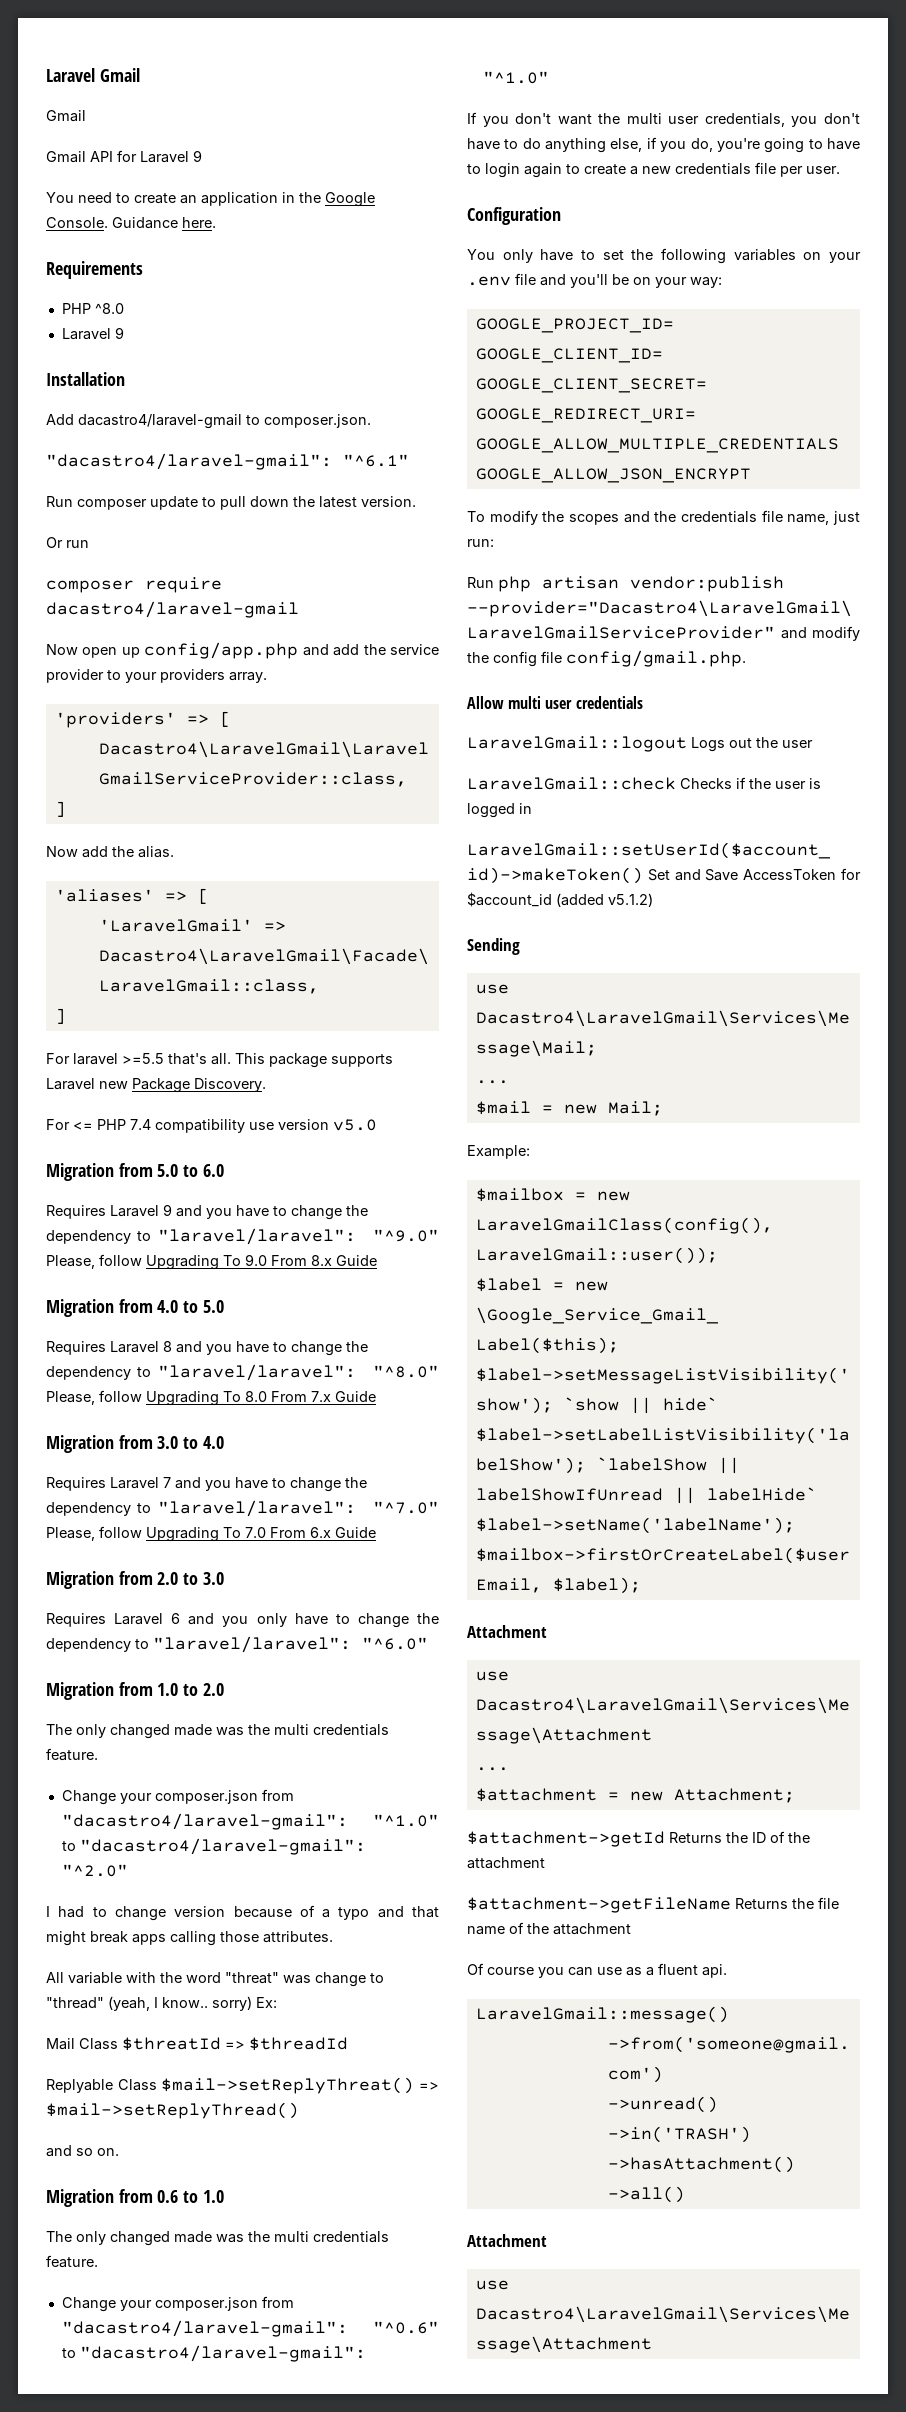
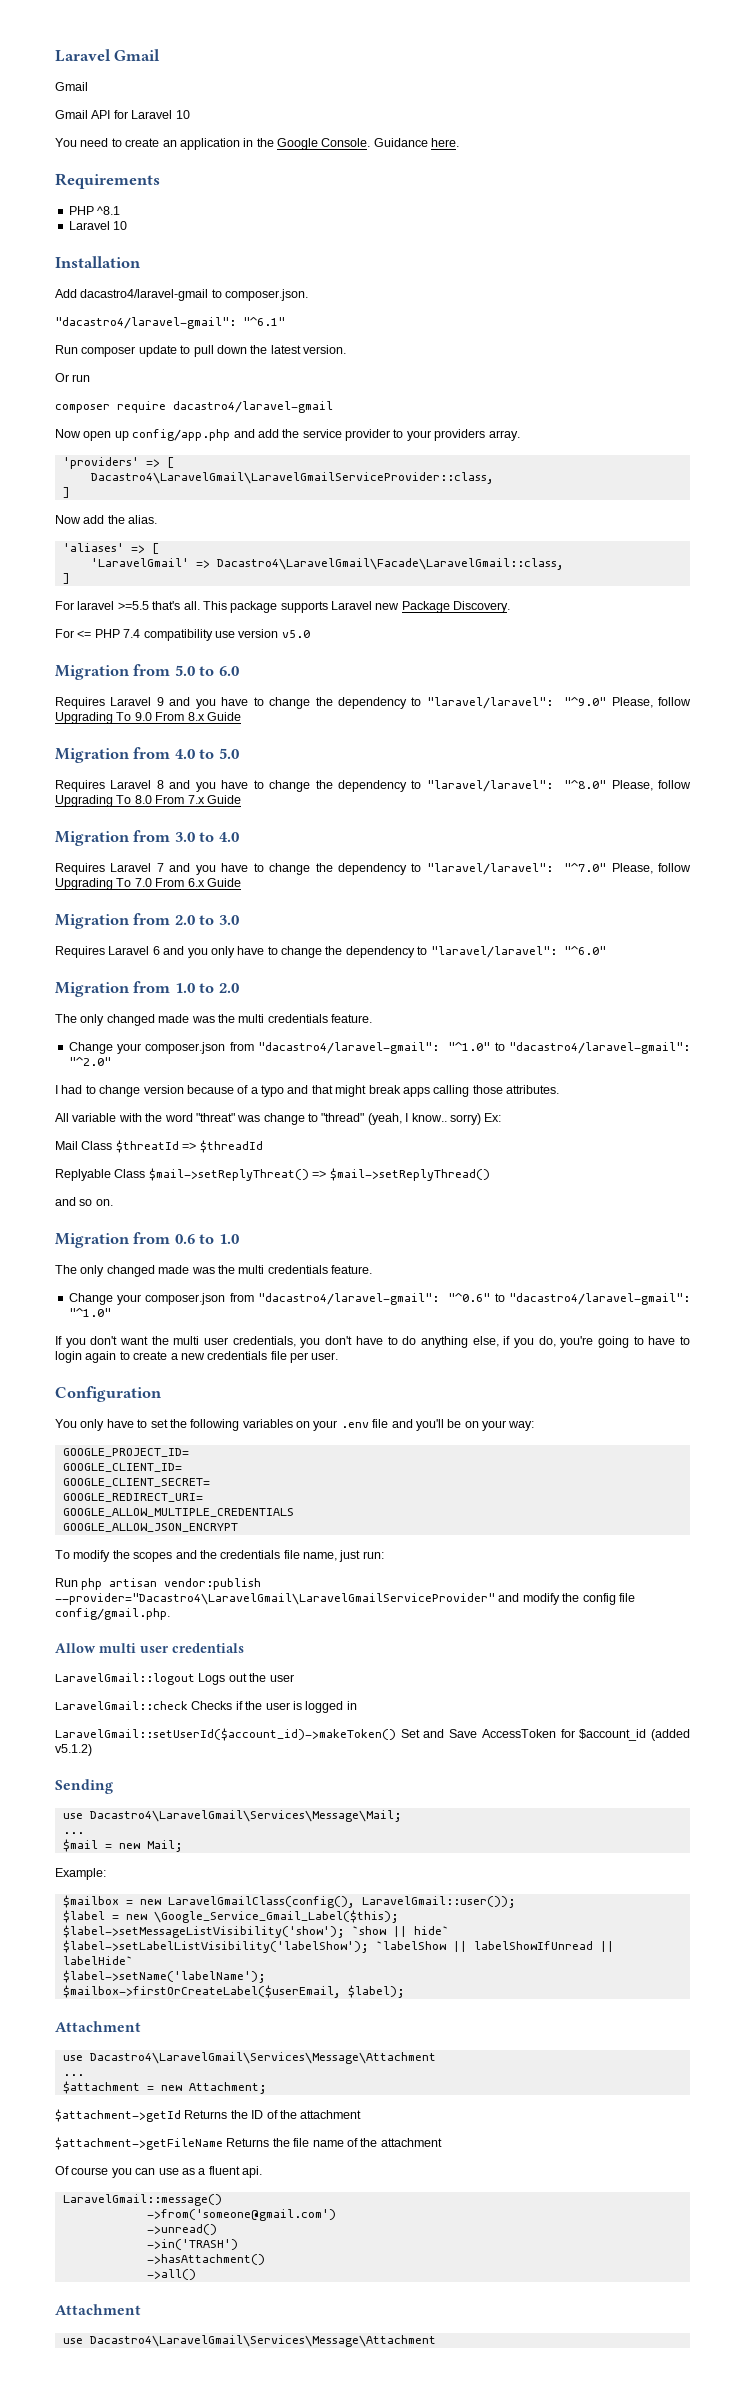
- Gmail API for Laravel 9
+ Gmail API for Laravel 10
- PHP ^8.0
- Laravel 9
+ PHP ^8.1
+ Laravel 10

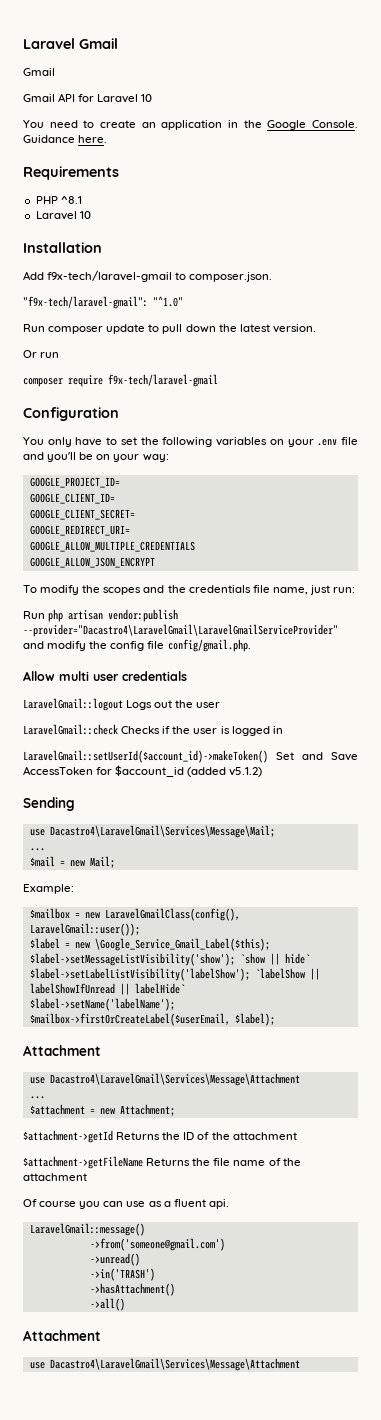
- Add dacastro4/laravel-gmail to composer.json.
+ Add f9x-tech/laravel-gmail to composer.json.
- "dacastro4/laravel-gmail": "^6.1"
+ "f9x-tech/laravel-gmail": "^1.0"
- composer require dacastro4/laravel-gmail
- Now open up config/app.php and add the service provider to your providers array.
- 'providers' => [
- Dacastro4\LaravelGmail\LaravelGmailServiceProvider::class,
- ]
- Now add the alias.
- 'aliases' => [
- 'LaravelGmail' => Dacastro4\LaravelGmail\Facade\LaravelGmail::class,
- ]
- For laravel >=5.5 that's all. This package supports Laravel new Package Discovery.
- For <= PHP 7.4 compatibility use version v5.0
- Migration from 5.0 to 6.0
- Requires Laravel 9 and you have to change the dependency to "laravel/laravel": "^9.0" Please, follow Upgrading To 9.0 From 8.x Guide
- Migration from 4.0 to 5.0
- Requires Laravel 8 and you have to change the dependency to "laravel/laravel": "^8.0" Please, follow Upgrading To 8.0 From 7.x Guide
- Migration from 3.0 to 4.0
- Requires Laravel 7 and you have to change the dependency to "laravel/laravel": "^7.0" Please, follow Upgrading To 7.0 From 6.x Guide
- Migration from 2.0 to 3.0
- Requires Laravel 6 and you only have to change the dependency to "laravel/laravel": "^6.0"
- Migration from 1.0 to 2.0
- The only changed made was the multi credentials feature.
- Change your composer.json from "dacastro4/laravel-gmail": "^1.0" to "dacastro4/laravel-gmail": "^2.0"
- I had to change version because of a typo and that might break apps calling those attributes.
- All variable with the word "threat" was change to "thread" (yeah, I know.. sorry) Ex:
- Mail Class $threatId => $threadId
- Replyable Class $mail->setReplyThreat() => $mail->setReplyThread()
- and so on.
- Migration from 0.6 to 1.0
- The only changed made was the multi credentials feature.
- Change your composer.json from "dacastro4/laravel-gmail": "^0.6" to "dacastro4/laravel-gmail": "^1.0"
- If you don't want the multi user credentials, you don't have to do anything else, if you do, you're going to have to login again to create a new credentials file per user.
+ composer require f9x-tech/laravel-gmail

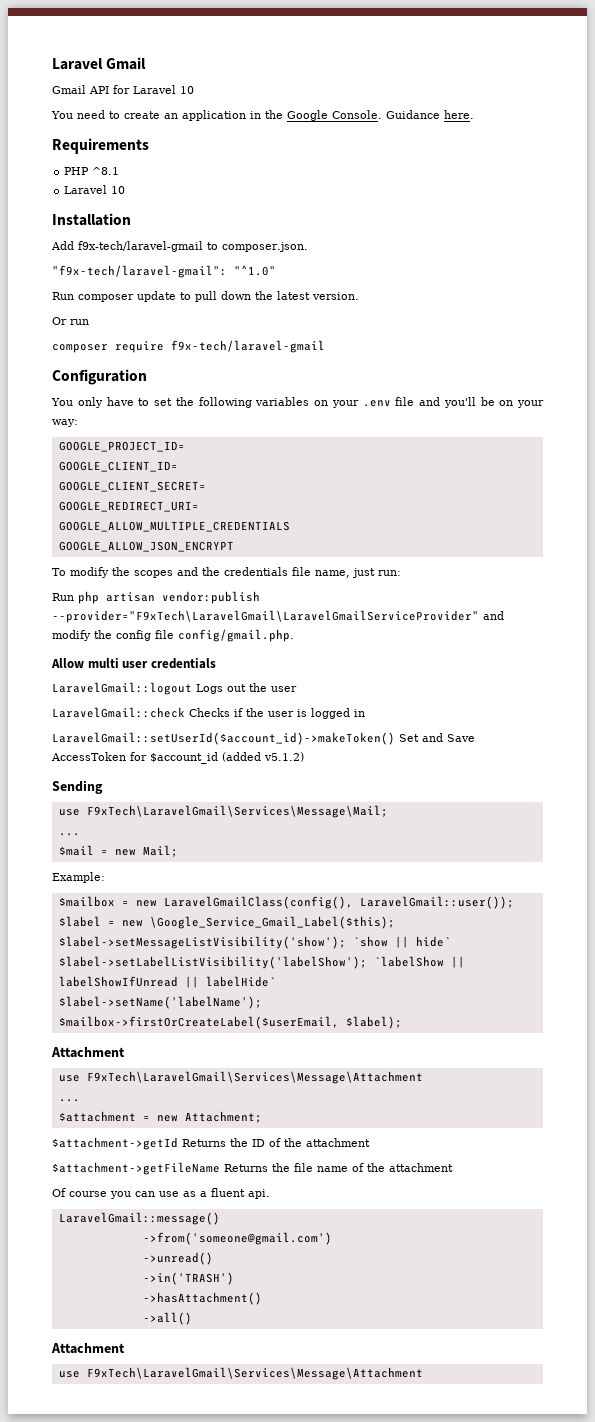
  Laravel Gmail
- Gmail
- Run php artisan vendor:publish --provider="Dacastro4\LaravelGmail\LaravelGmailServiceProvider" and modify the config file config/gmail.php.
+ Run php artisan vendor:publish --provider="F9xTech\LaravelGmail\LaravelGmailServiceProvider" and modify the config file config/gmail.php.
- use Dacastro4\LaravelGmail\Services\Message\Mail;
+ use F9xTech\LaravelGmail\Services\Message\Mail;
  $mailbox->firstOrCreateLabel($userEmail, $label);
  Attachment
- use Dacastro4\LaravelGmail\Services\Message\Attachment
+ use F9xTech\LaravelGmail\Services\Message\Attachment
  ->all()
  Attachment
- use Dacastro4\LaravelGmail\Services\Message\Attachment
+ use F9xTech\LaravelGmail\Services\Message\Attachment

